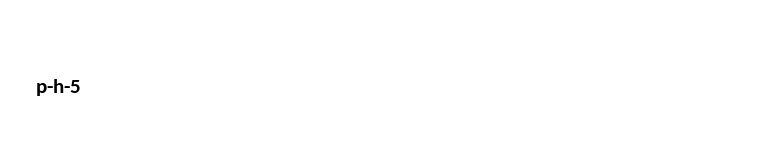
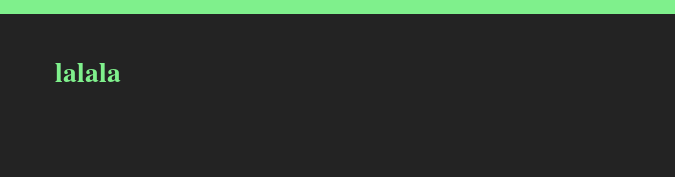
- p-h-5
+ lalala

